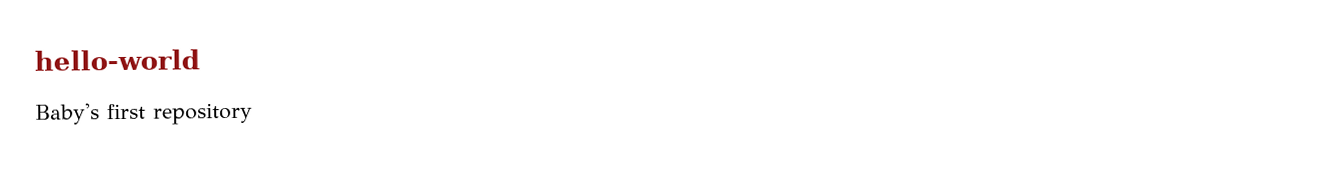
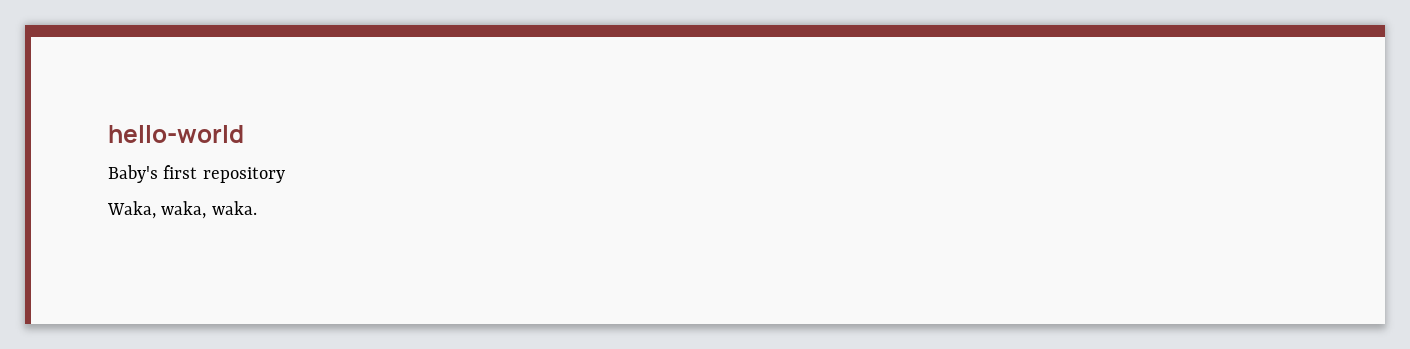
+ Waka, waka, waka.

